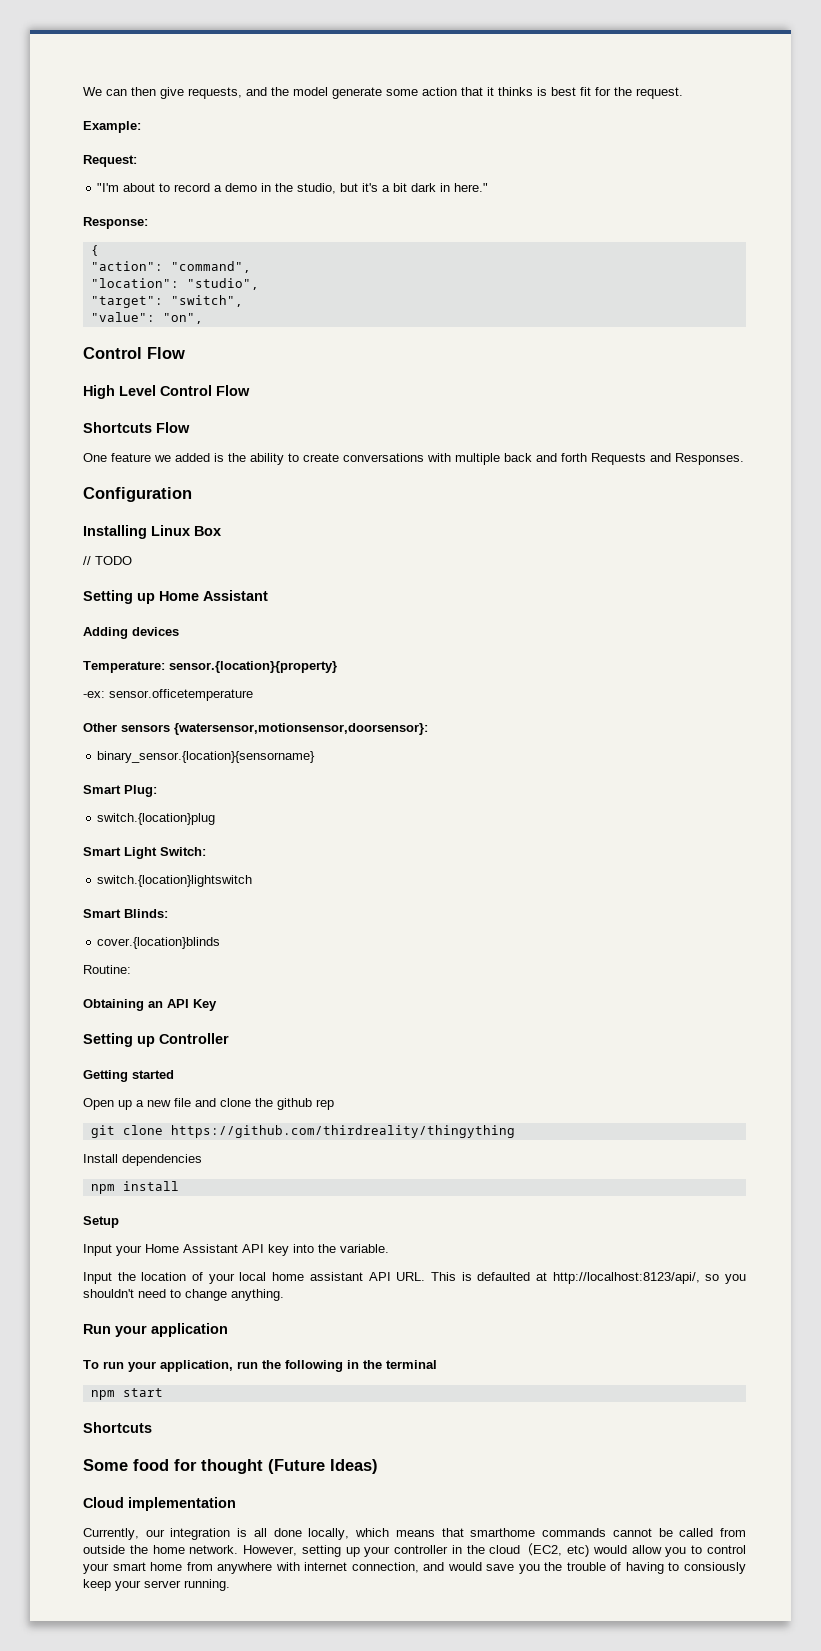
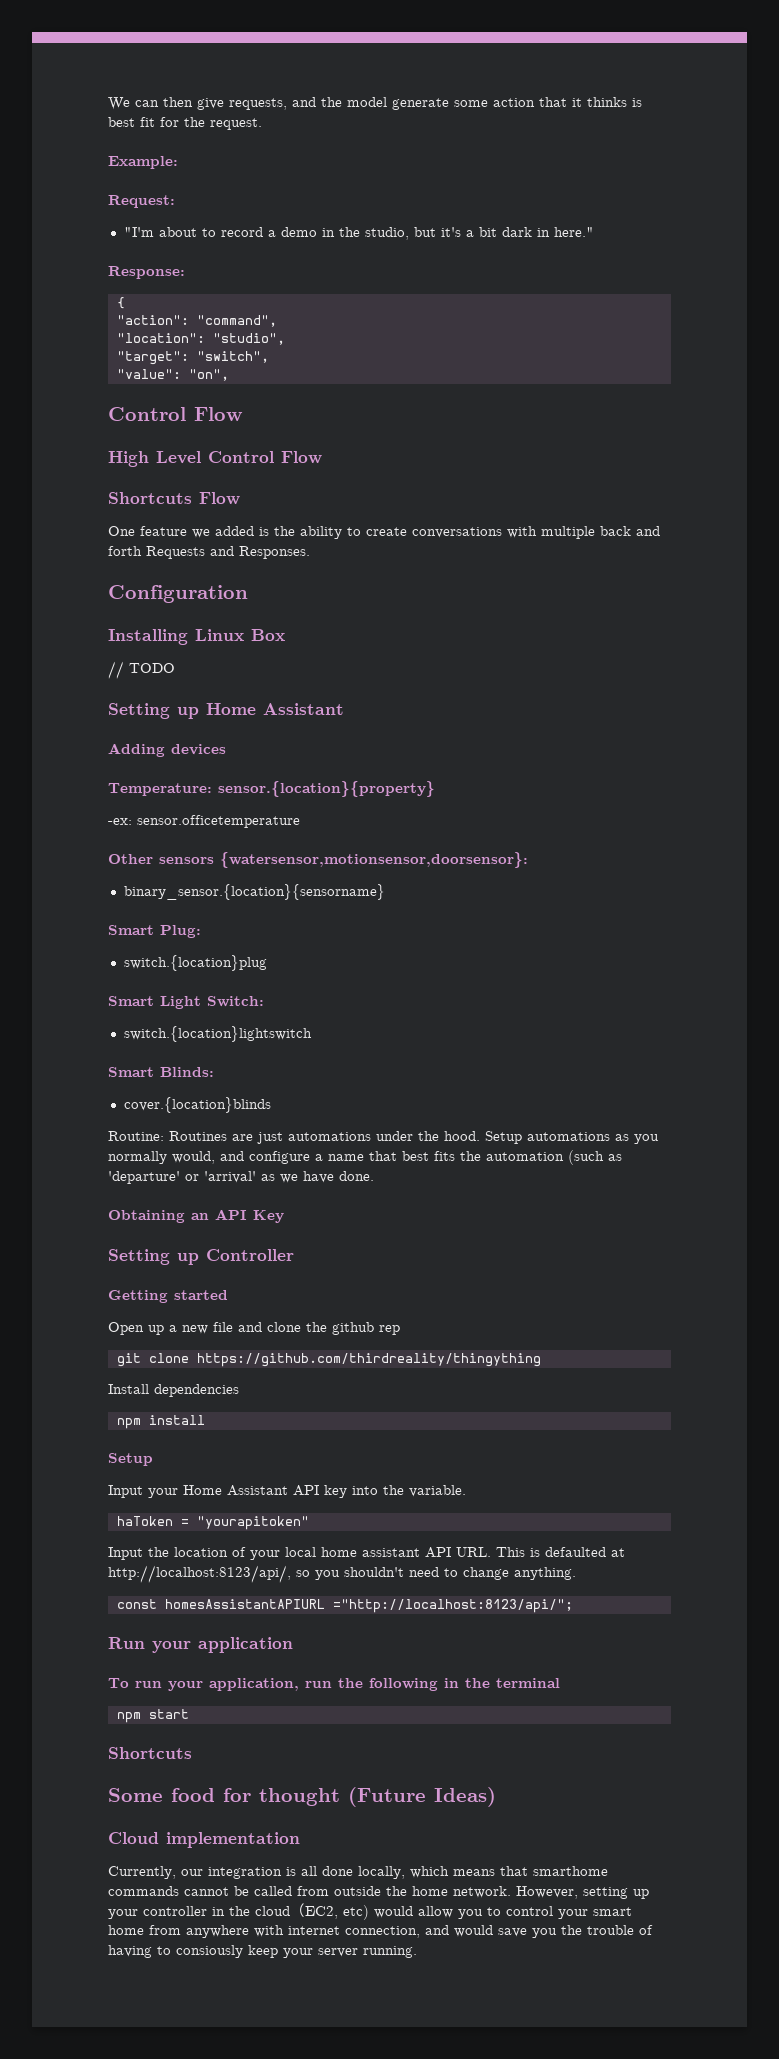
- Routine:
+ Routine: Routines are just automations under the hood. Setup automations as you normally would, and configure a name that best fits the automation (such as 'departure' or 'arrival' as we have done.
+ haToken = "yourapitoken"
+ const homesAssistantAPIURL ="http://localhost:8123/api/";

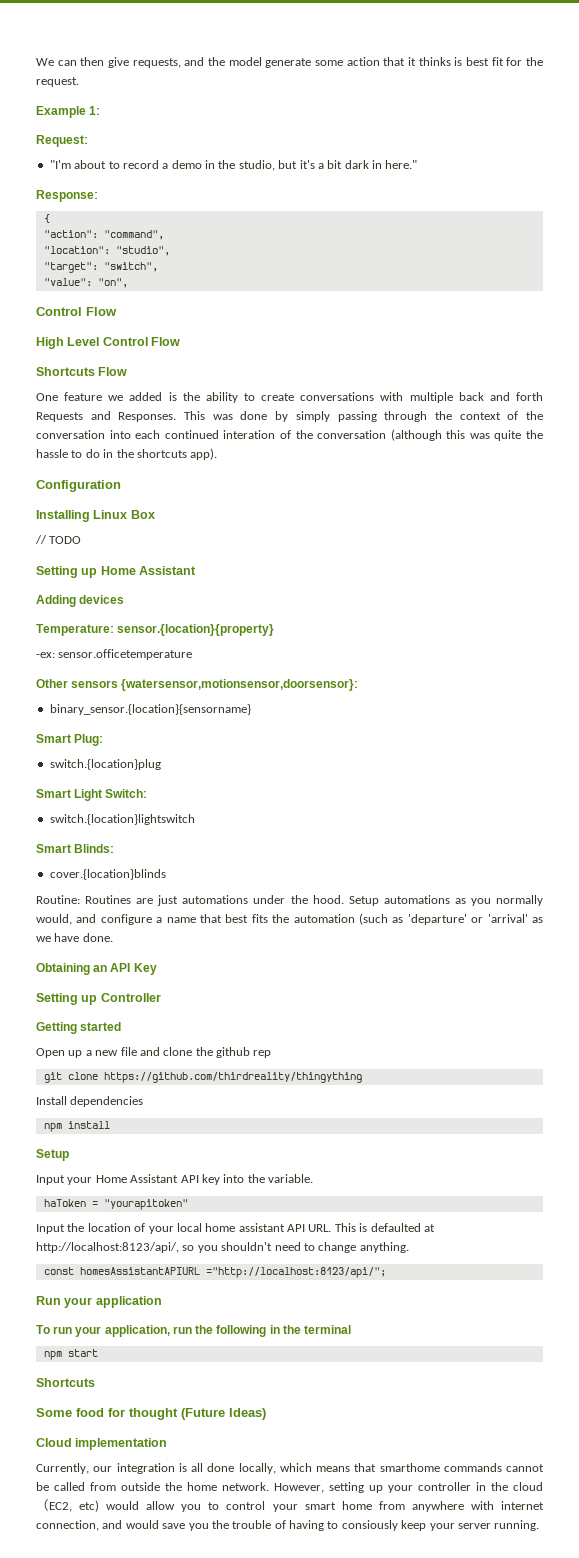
- Example:
+ Example 1:
+ This was done by simply passing through the context of the conversation into each continued interation of the conversation (although this was quite the hassle to do in the shortcuts app).

